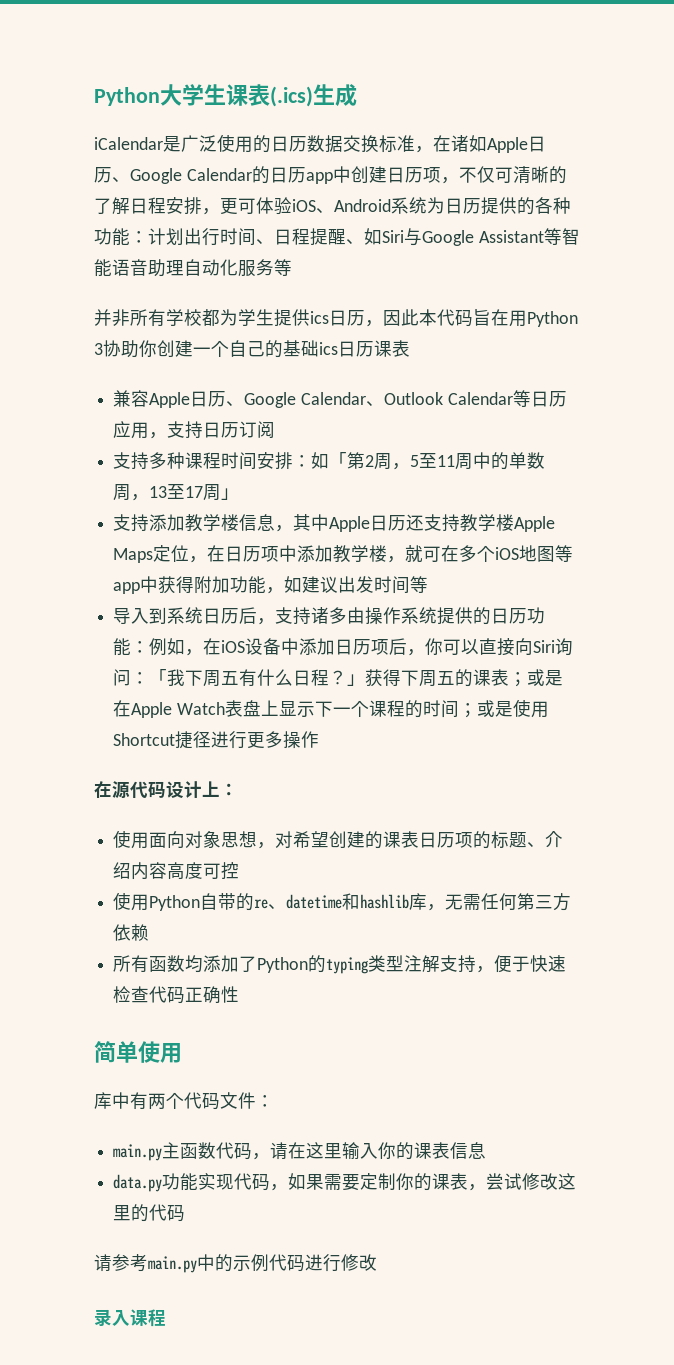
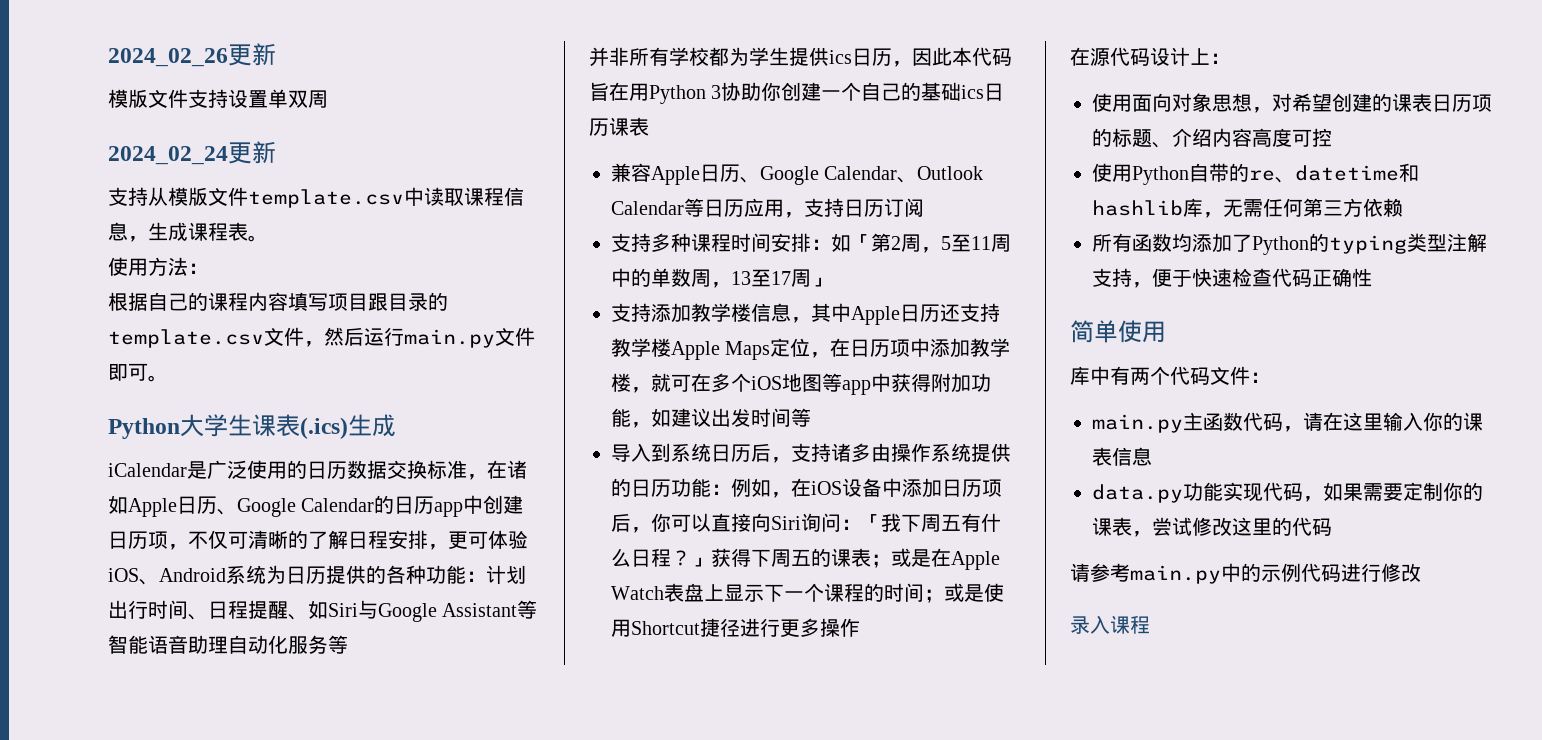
+ 2024_02_26更新
+ 模版文件支持设置单双周
+ 2024_02_24更新
+ 支持从模版文件template.csv中读取课程信息，生成课程表。
+ 使用方法：
+ 根据自己的课程内容填写项目跟目录的template.csv文件，然后运行main.py文件即可。

